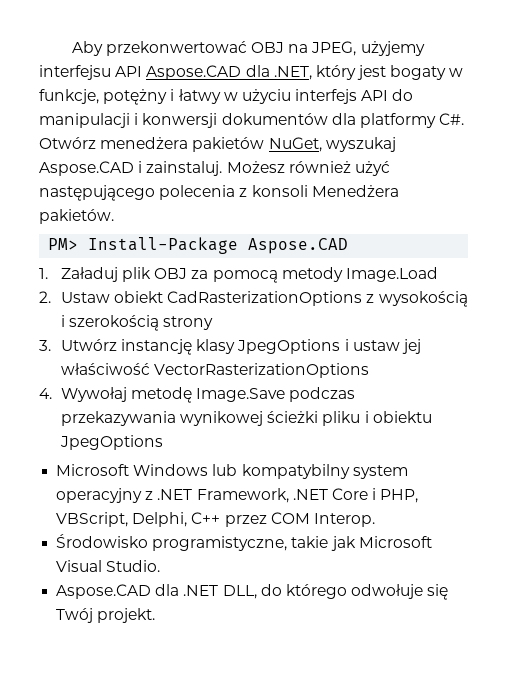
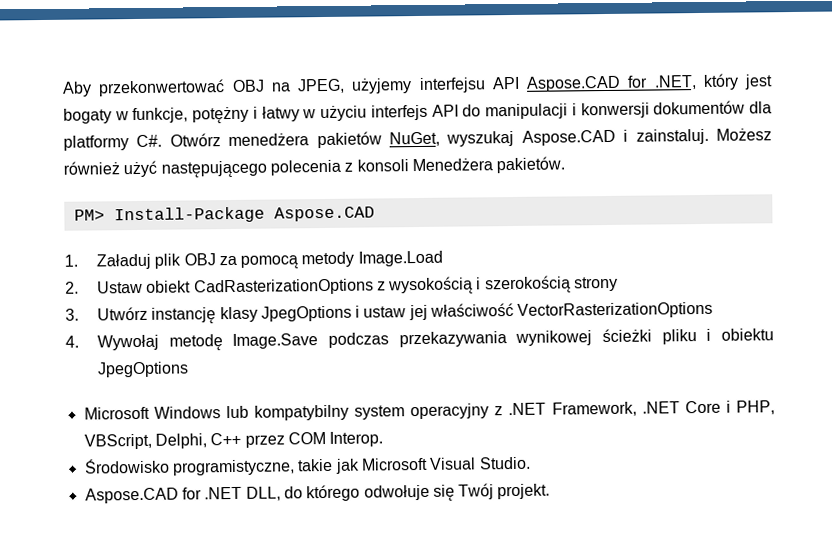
- Aby przekonwertować OBJ na JPEG, użyjemy interfejsu API Aspose.CAD dla .NET, który jest bogaty w funkcje, potężny i łatwy w użyciu interfejs API do manipulacji i konwersji dokumentów dla platformy C#. Otwórz menedżera pakietów NuGet, wyszukaj Aspose.CAD i zainstaluj.
+ Aby przekonwertować OBJ na JPEG, użyjemy interfejsu API Aspose.CAD for .NET, który jest bogaty w funkcje, potężny i łatwy w użyciu interfejs API do manipulacji i konwersji dokumentów dla platformy C#. Otwórz menedżera pakietów NuGet, wyszukaj Aspose.CAD i zainstaluj.
- Aspose.CAD dla .NET DLL, do którego odwołuje się Twój projekt.
+ Aspose.CAD for .NET DLL, do którego odwołuje się Twój projekt.

